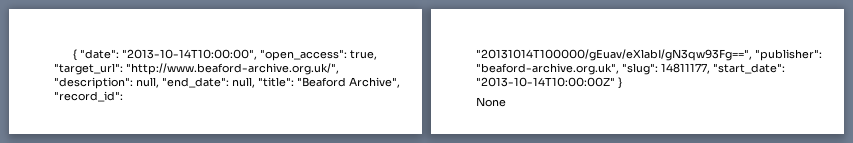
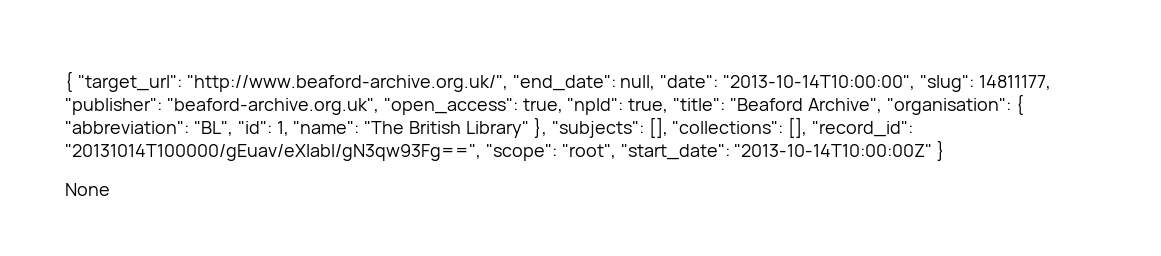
- { "date": "2013-10-14T10:00:00", "open_access": true, "target_url": "http://www.beaford-archive.org.uk/", "description": null, "end_date": null, "title": "Beaford Archive", "record_id": "20131014T100000/gEuav/eXlabI/gN3qw93Fg==", "publisher": "beaford-archive.org.uk", "slug": 14811177, "start_date": "2013-10-14T10:00:00Z" }
+ { "target_url": "http://www.beaford-archive.org.uk/", "end_date": null, "date": "2013-10-14T10:00:00", "slug": 14811177, "publisher": "beaford-archive.org.uk", "open_access": true, "npld": true, "title": "Beaford Archive", "organisation": { "abbreviation": "BL", "id": 1, "name": "The British Library" }, "subjects": [], "collections": [], "record_id": "20131014T100000/gEuav/eXlabI/gN3qw93Fg==", "scope": "root", "start_date": "2013-10-14T10:00:00Z" }

